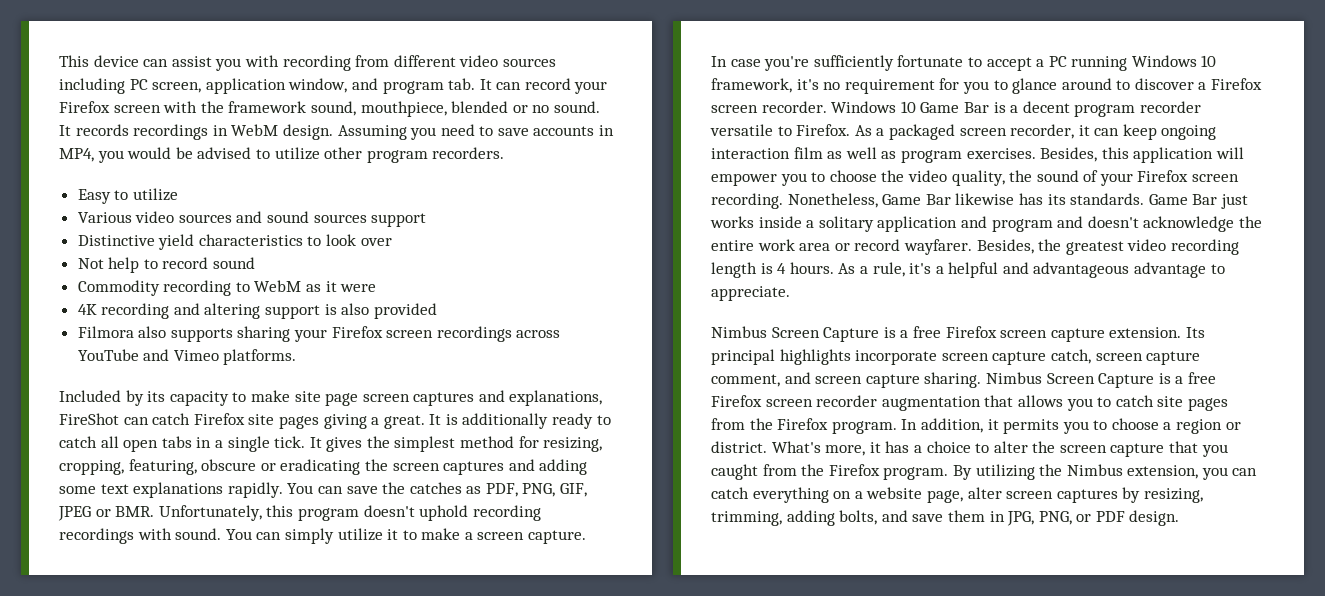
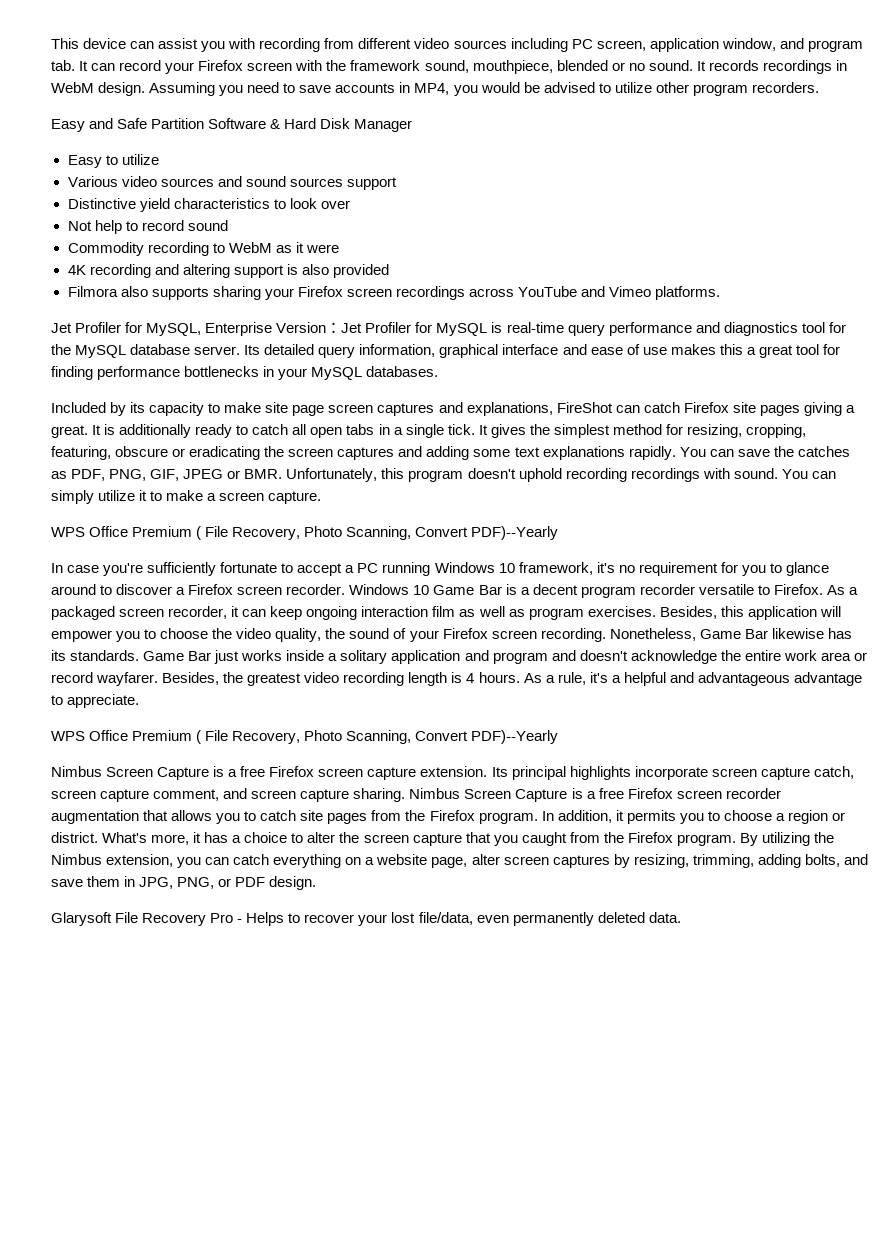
+ Easy and Safe Partition Software & Hard Disk Manager
+ Jet Profiler for MySQL, Enterprise Version：Jet Profiler for MySQL is real-time query performance and diagnostics tool for the MySQL database server. Its detailed query information, graphical interface and ease of use makes this a great tool for finding performance bottlenecks in your MySQL databases.
  You can simply utilize it to make a screen capture.
+ WPS Office Premium ( File Recovery, Photo Scanning, Convert PDF)--Yearly
  As a rule, it's a helpful and advantageous advantage to appreciate.
+ WPS Office Premium ( File Recovery, Photo Scanning, Convert PDF)--Yearly
+ Glarysoft File Recovery Pro - Helps to recover your lost file/data, even permanently deleted data.

